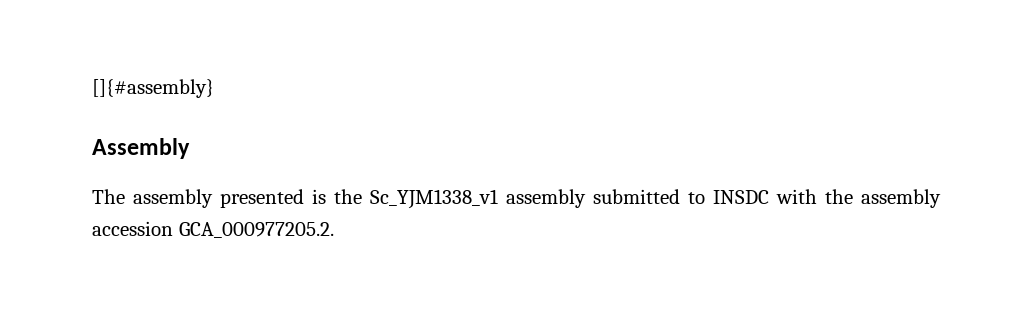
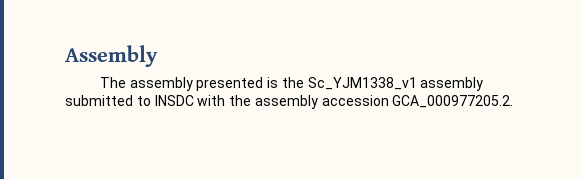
- []{#assembly}

